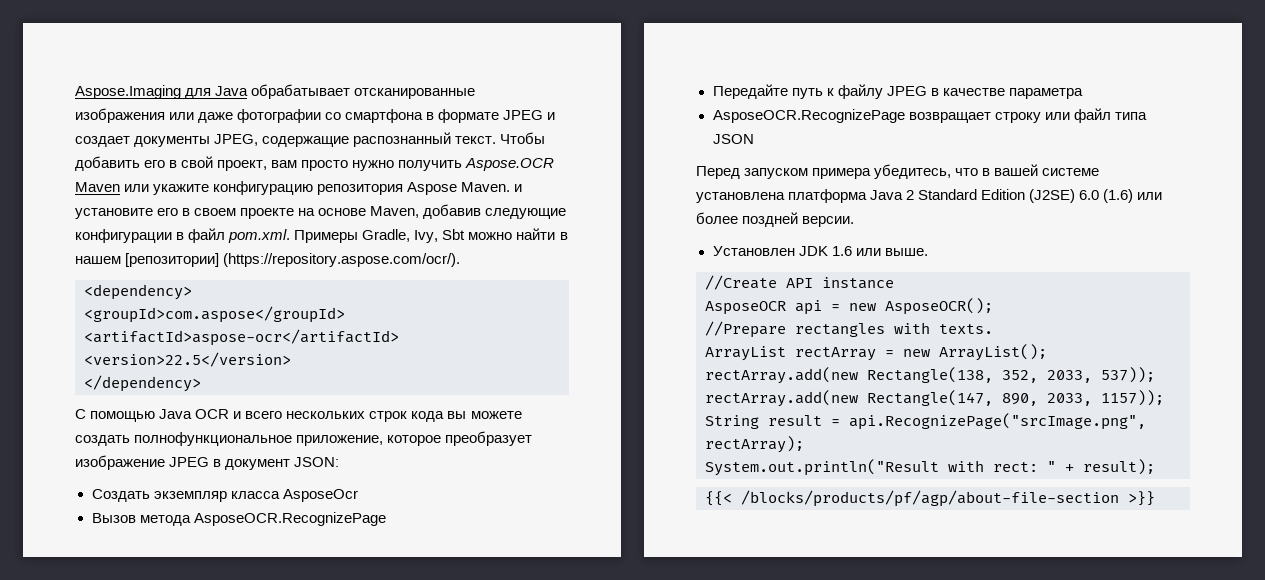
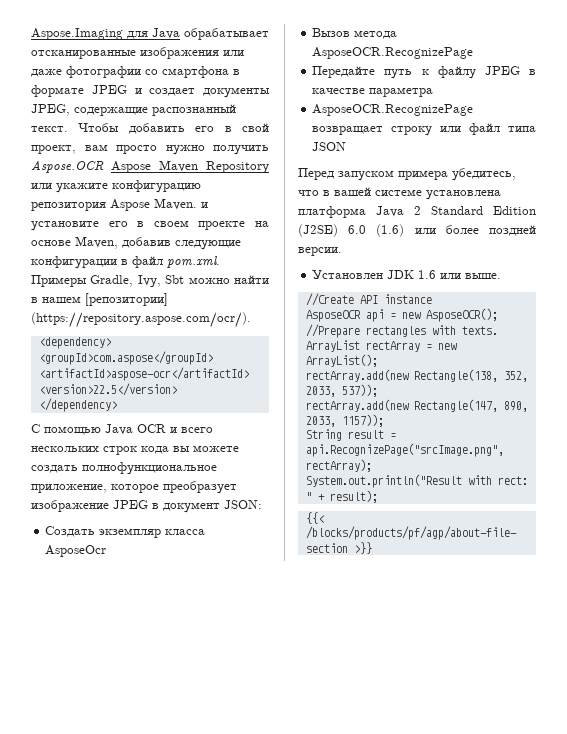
- Чтобы добавить его в свой проект, вам просто нужно получить Aspose.OCR Maven или укажите конфигурацию репозитория Aspose Maven. и установите его в своем проекте на основе Maven, добавив следующие конфигурации в файл pom.xml. Примеры Gradle, Ivy, Sbt можно найти в нашем [репозитории] (https://repository.aspose.com/ocr/).
+ Чтобы добавить его в свой проект, вам просто нужно получить Aspose.OCR Aspose Maven Repository или укажите конфигурацию репозитория Aspose Maven. и установите его в своем проекте на основе Maven, добавив следующие конфигурации в файл pom.xml. Примеры Gradle, Ivy, Sbt можно найти в нашем [репозитории] (https://repository.aspose.com/ocr/).

